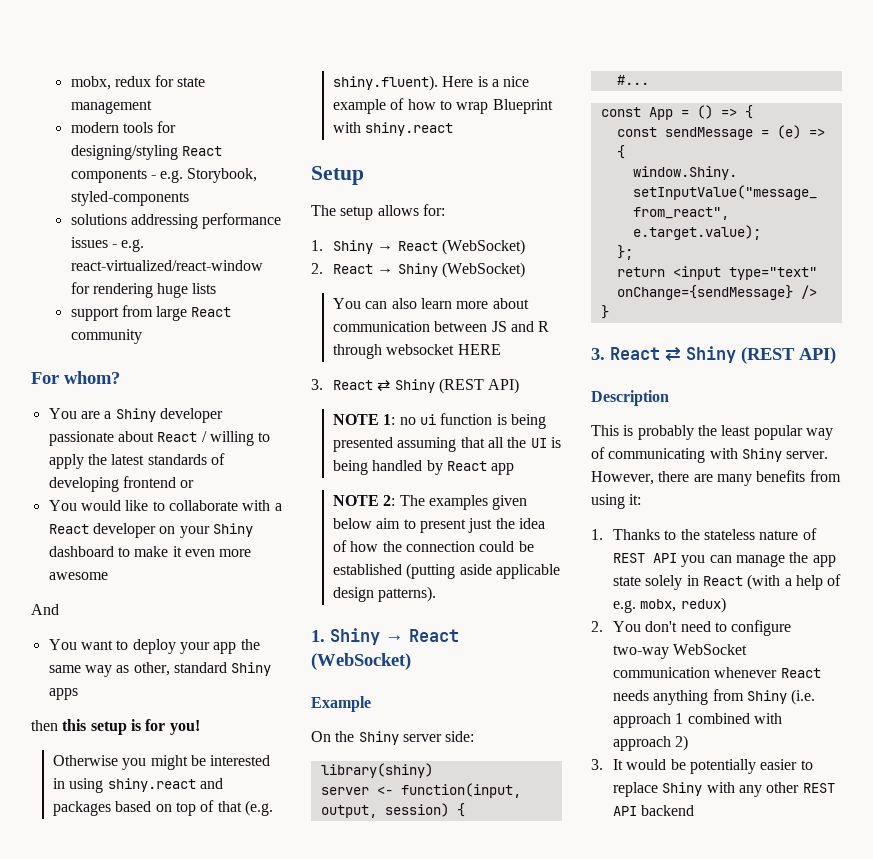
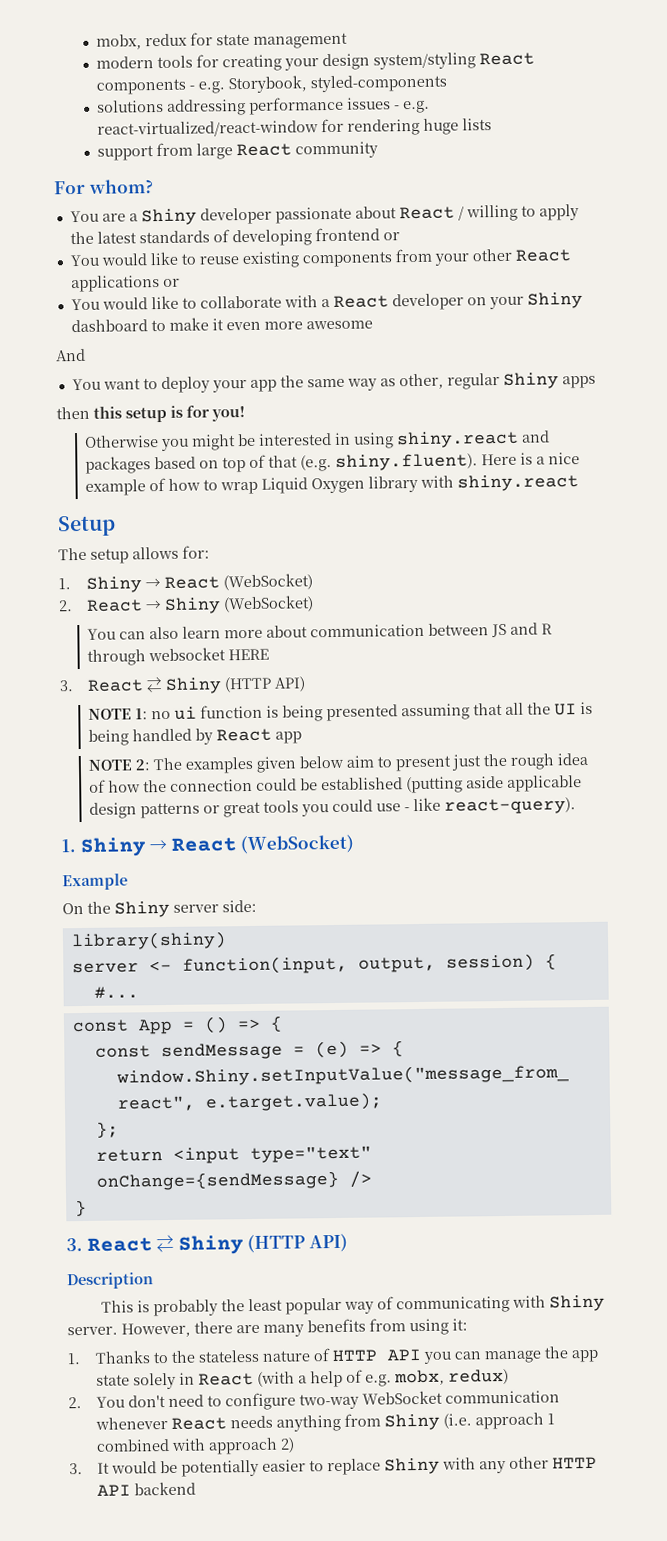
- modern tools for designing/styling React components - e.g. Storybook, styled-components
+ modern tools for creating your design system/styling React components - e.g. Storybook, styled-components
+ You would like to reuse existing components from your other React applications or
- You want to deploy your app the same way as other, standard Shiny apps
+ You want to deploy your app the same way as other, regular Shiny apps
- Otherwise you might be interested in using shiny.react and packages based on top of that (e.g. shiny.fluent). Here is a nice example of how to wrap Blueprint with shiny.react
+ Otherwise you might be interested in using shiny.react and packages based on top of that (e.g. shiny.fluent). Here is a nice example of how to wrap Liquid Oxygen library with shiny.react
  You can also learn more about communication between JS and R through websocket HERE
- 3. React ⇄ Shiny (REST API)
+ 3. React ⇄ Shiny (HTTP API)
- NOTE 2: The examples given below aim to present just the idea of how the connection could be established (putting aside applicable design patterns).
+ NOTE 2: The examples given below aim to present just the rough idea of how the connection could be established (putting aside applicable design patterns or great tools you could use - like react-query).
  }
- 3. React ⇄ Shiny (REST API)
+ 3. React ⇄ Shiny (HTTP API)
- 1. Thanks to the stateless nature of REST API you can manage the app state solely in React (with a help of e.g. mobx, redux)
+ 1. Thanks to the stateless nature of HTTP API you can manage the app state solely in React (with a help of e.g. mobx, redux)
- 3. It would be potentially easier to replace Shiny with any other REST API backend
+ 3. It would be potentially easier to replace Shiny with any other HTTP API backend

